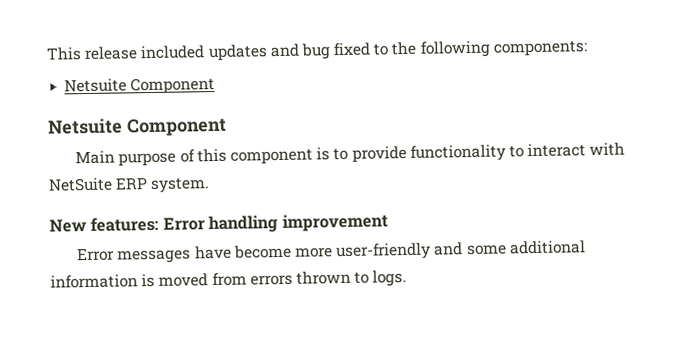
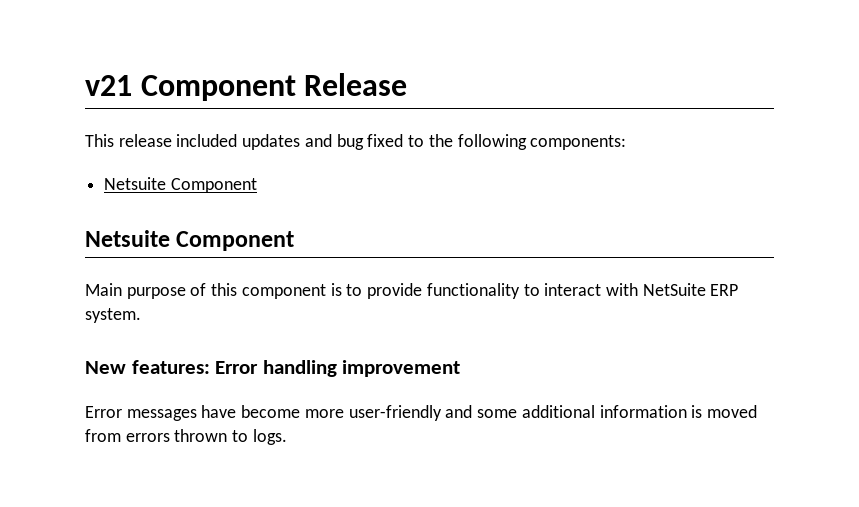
+ v21 Component Release

